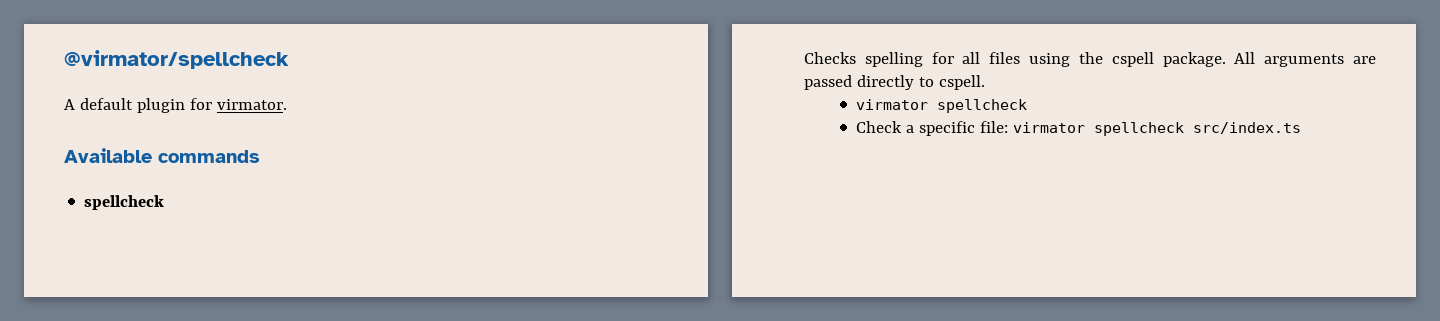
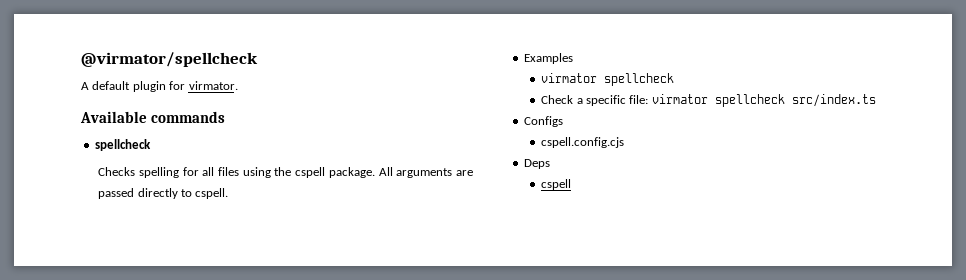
+ Examples
+ Configs
+ cspell.config.cjs
+ Deps
+ cspell

